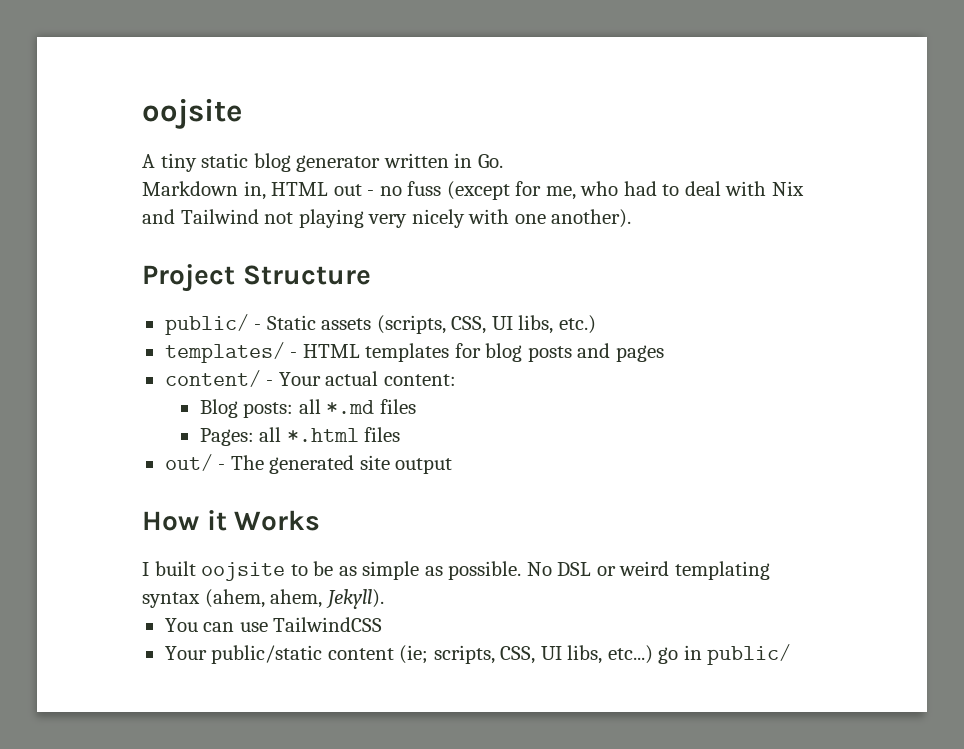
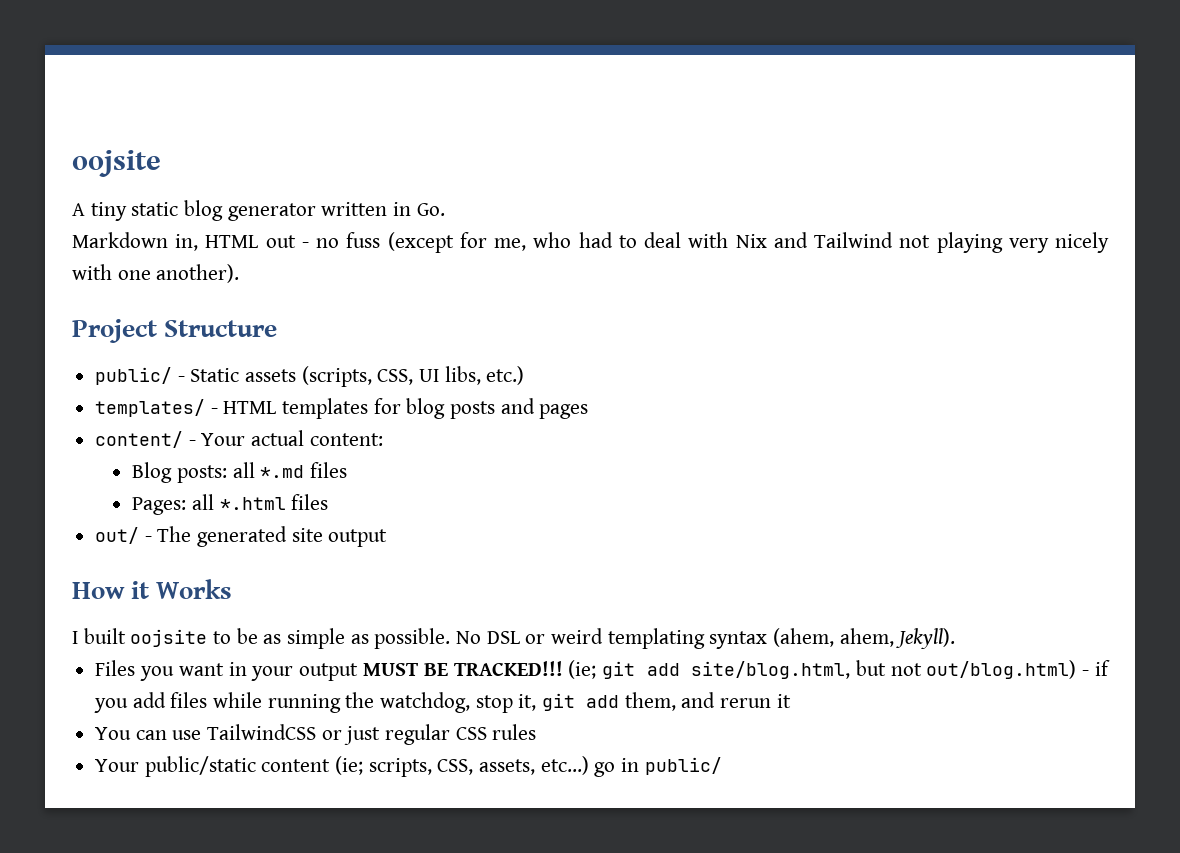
+ Files you want in your output MUST BE TRACKED!!! (ie; git add site/blog.html, but not out/blog.html) - if you add files while running the watchdog, stop it, git add them, and rerun it
- You can use TailwindCSS
+ You can use TailwindCSS or just regular CSS rules
- Your public/static content (ie; scripts, CSS, UI libs, etc...) go in public/
+ Your public/static content (ie; scripts, CSS, assets, etc...) go in public/

